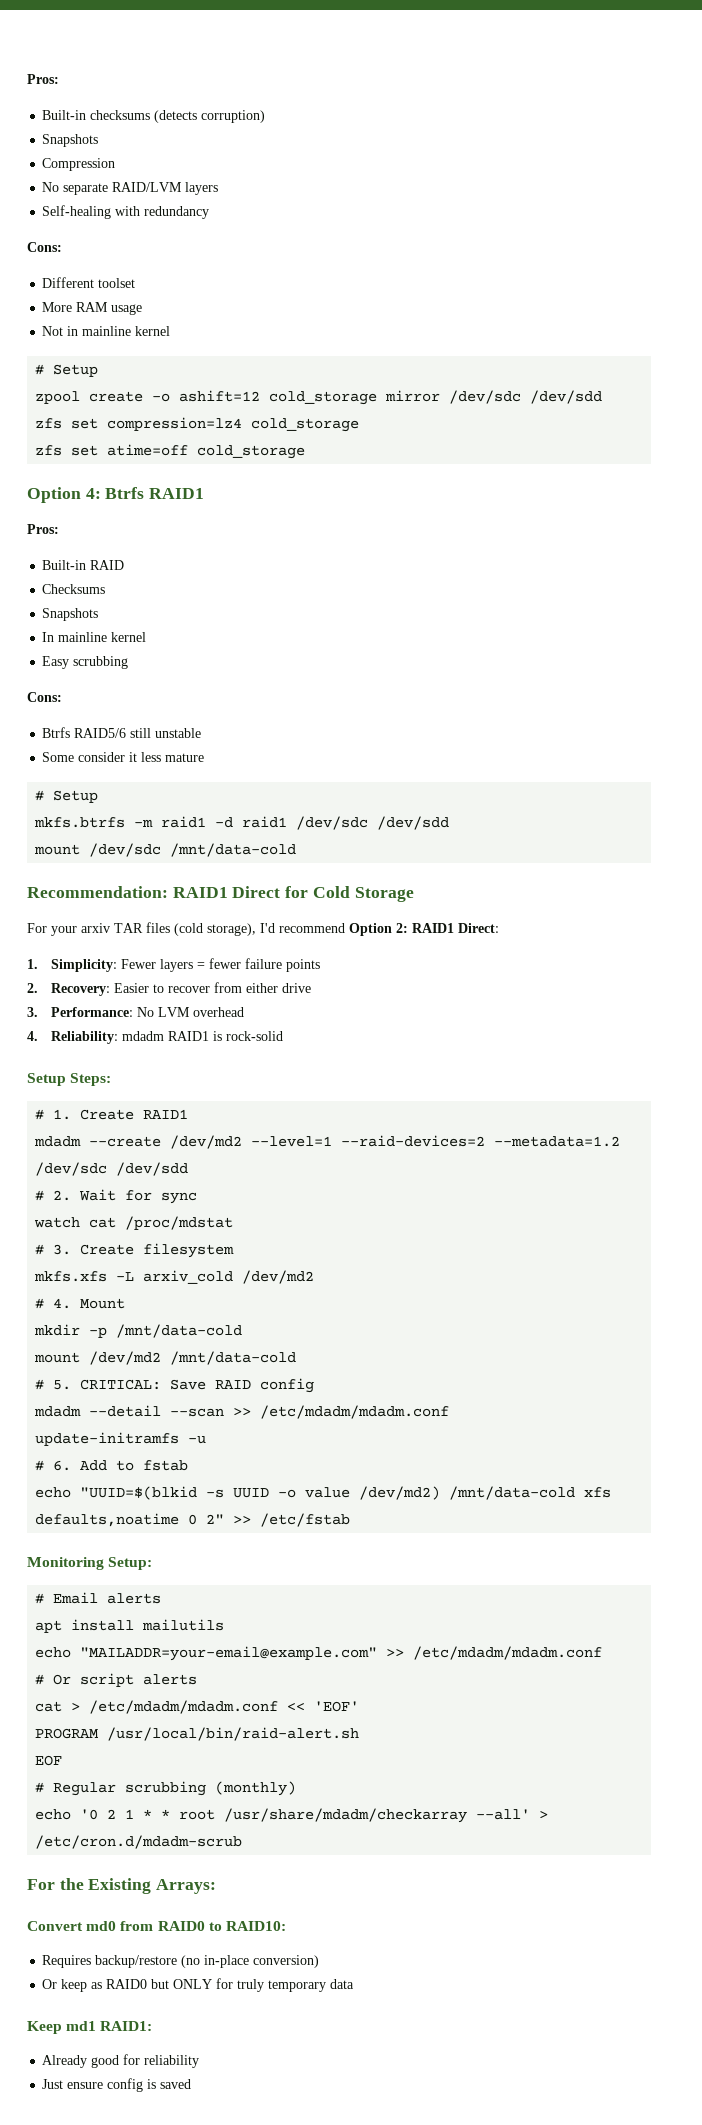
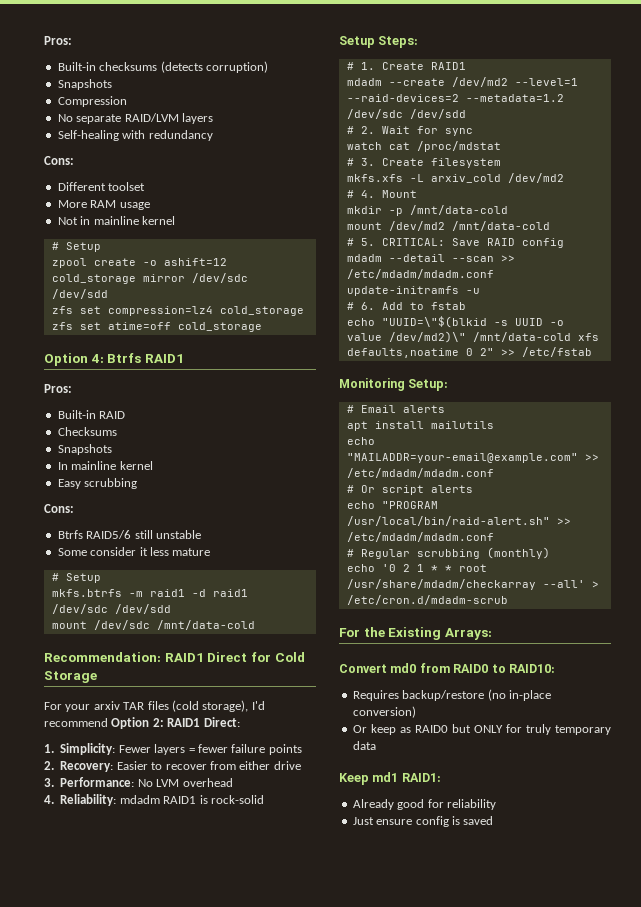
- echo "UUID=$(blkid -s UUID -o value /dev/md2) /mnt/data-cold xfs defaults,noatime 0 2" >> /etc/fstab
+ echo "UUID=\"$(blkid -s UUID -o value /dev/md2)\" /mnt/data-cold xfs defaults,noatime 0 2" >> /etc/fstab
- cat > /etc/mdadm/mdadm.conf << 'EOF'
- PROGRAM /usr/local/bin/raid-alert.sh
- EOF
+ echo "PROGRAM /usr/local/bin/raid-alert.sh" >> /etc/mdadm/mdadm.conf

